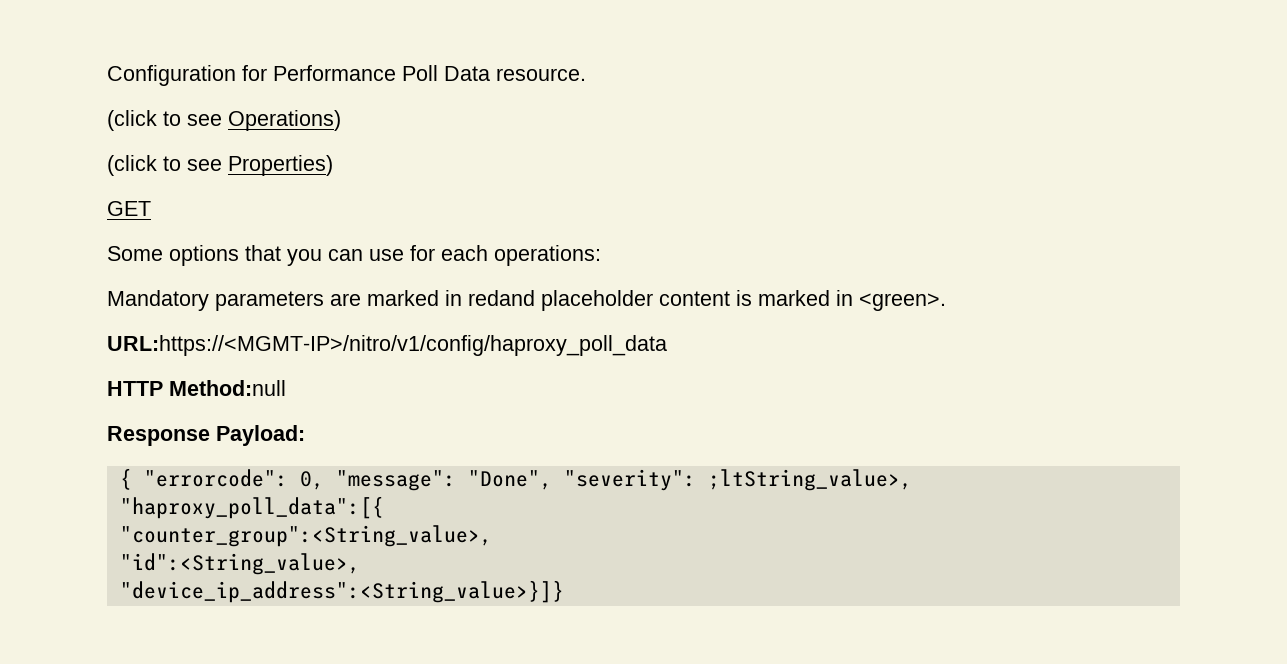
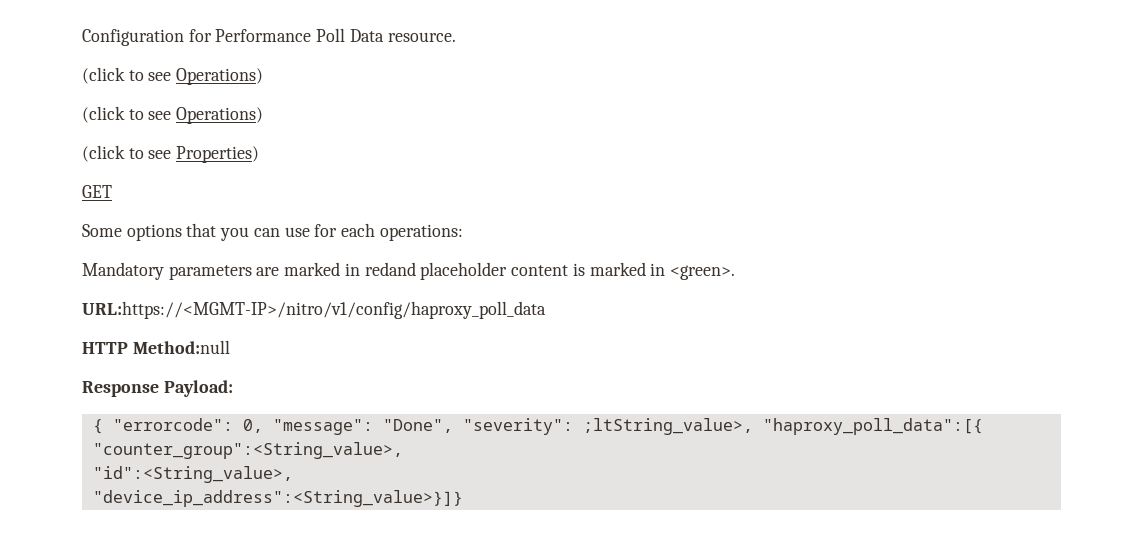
  Configuration for Performance Poll Data resource.
+ (click to see Operations)

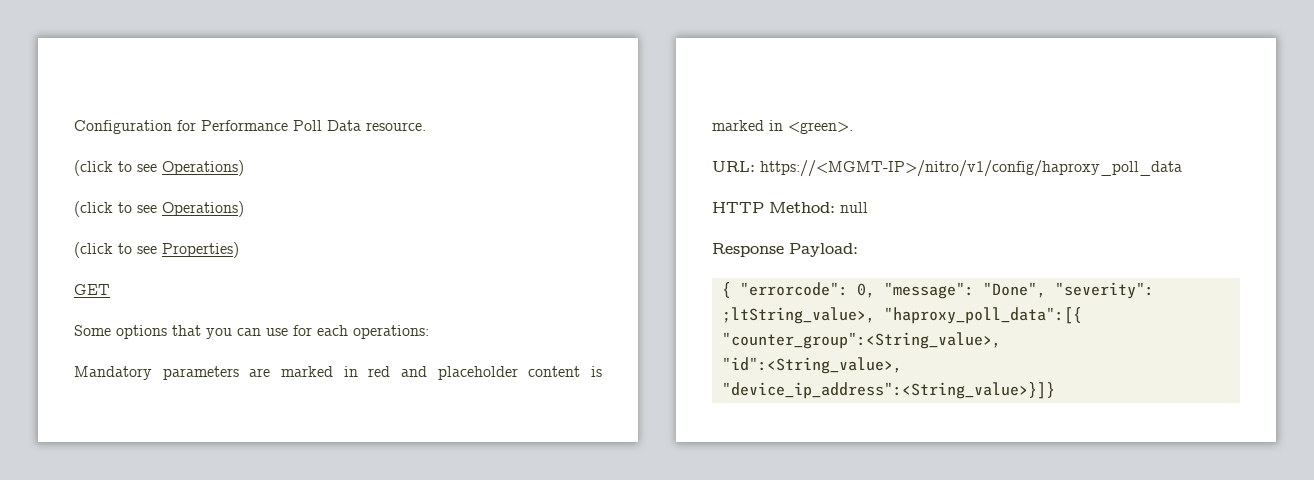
- Mandatory parameters are marked in redand placeholder content is marked in <green>.
+ Mandatory parameters are marked in red and placeholder content is marked in <green>.
- URL:https://<MGMT-IP>/nitro/v1/config/haproxy_poll_data
+ URL: https://<MGMT-IP>/nitro/v1/config/haproxy_poll_data
- HTTP Method:null
+ HTTP Method: null

